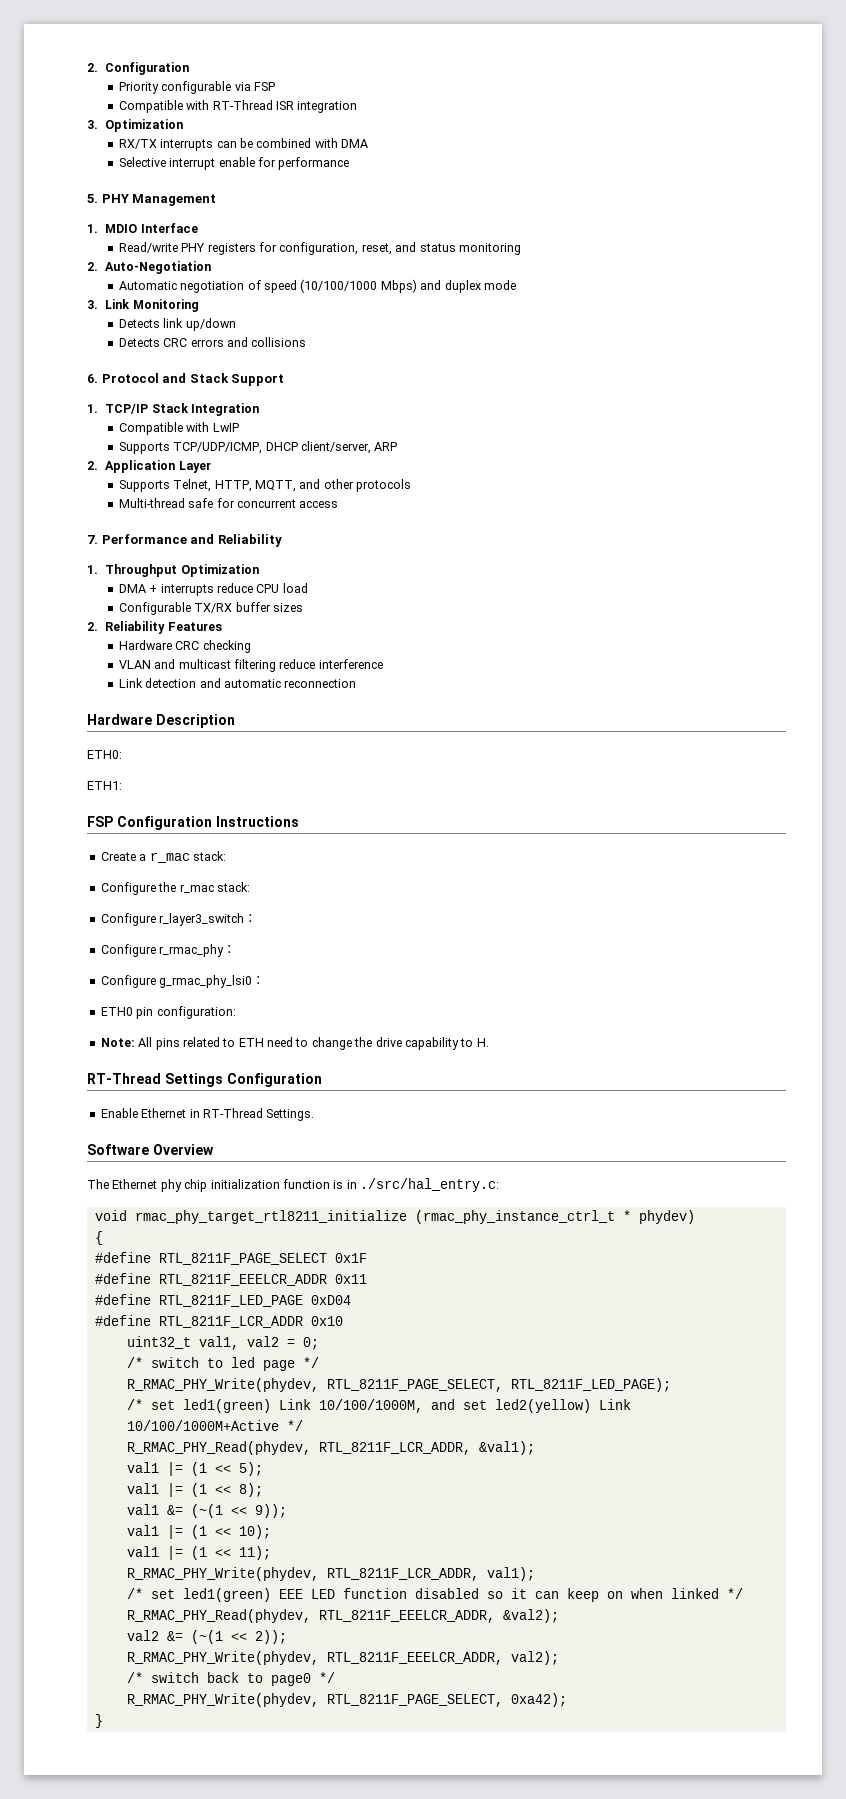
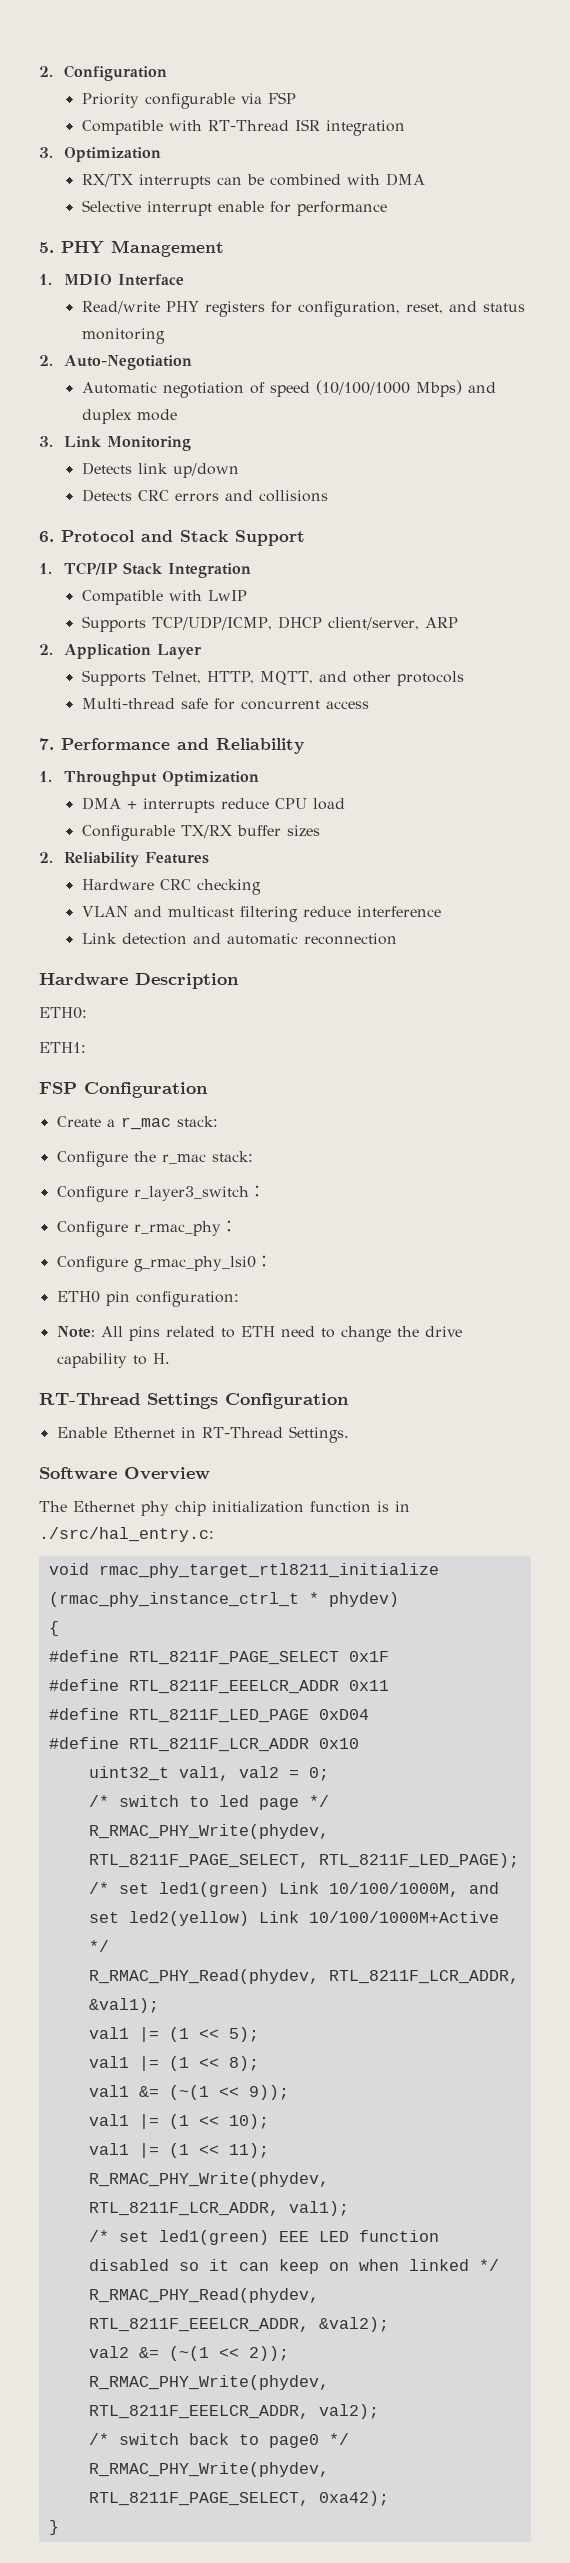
- FSP Configuration Instructions
+ FSP Configuration

